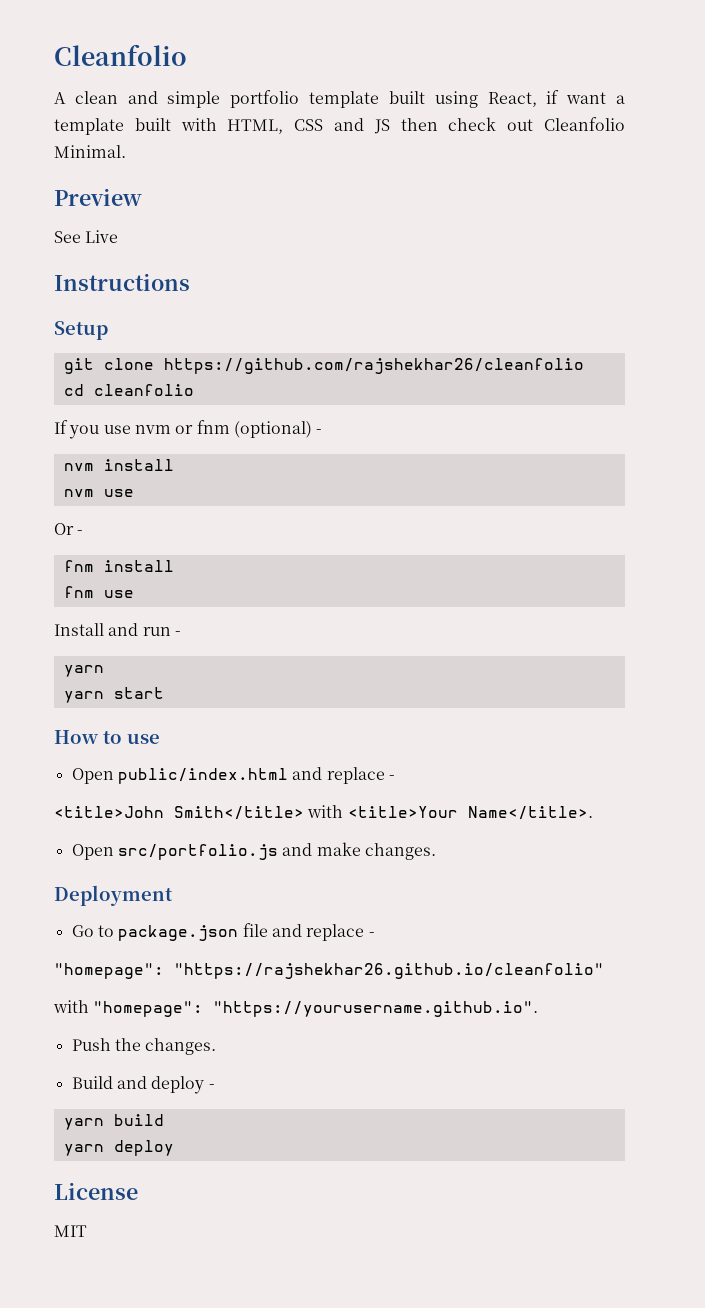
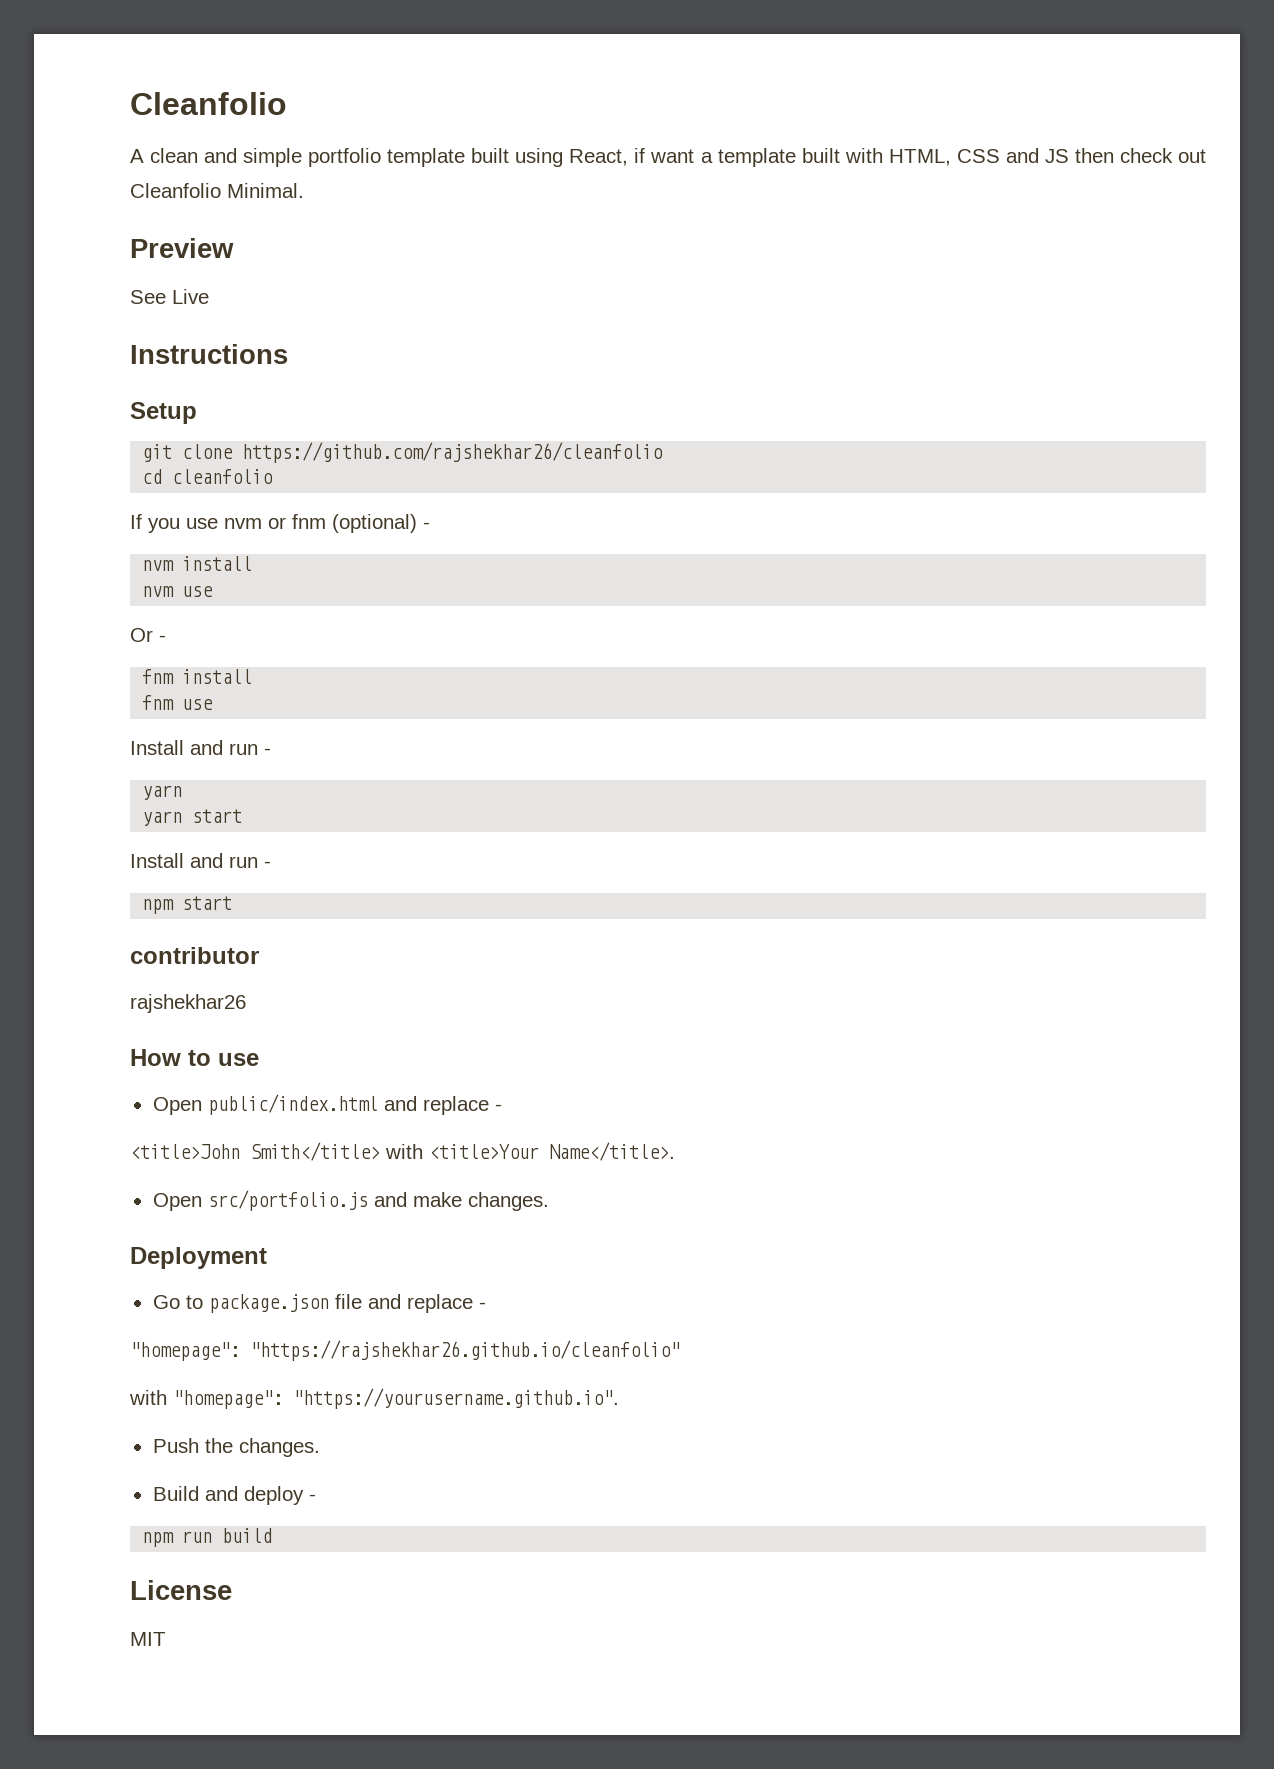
  yarn start
+ Install and run -
+ npm start
+ contributor
+ rajshekhar26
- yarn build
+ npm run build
- yarn deploy

